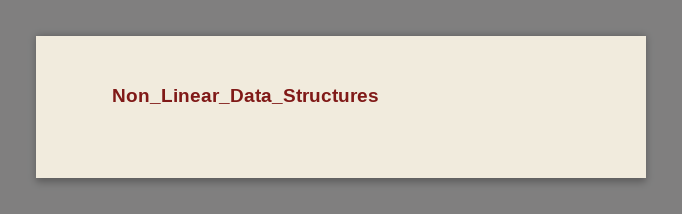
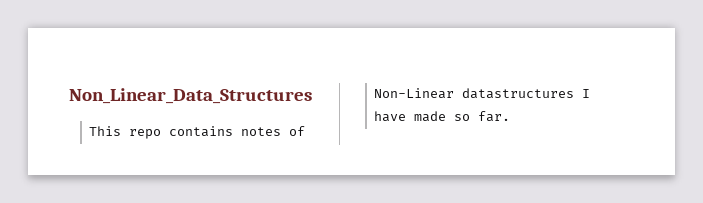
+ This repo contains notes of Non-Linear datastructures I have made so far.

